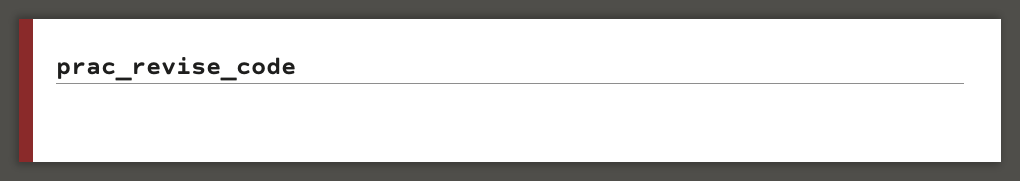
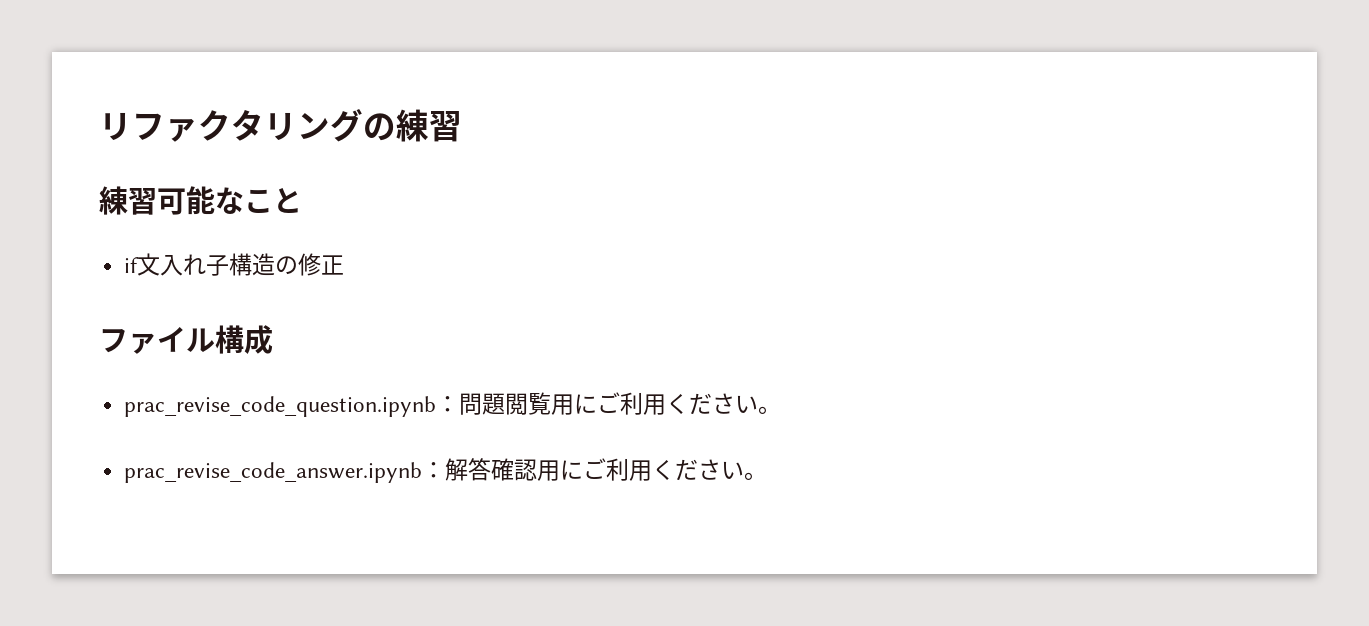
- prac_revise_code
+ リファクタリングの練習
+ 練習可能なこと
+ if文入れ子構造の修正
+ ファイル構成
+ prac_revise_code_question.ipynb：問題閲覧用にご利用ください。
+ prac_revise_code_answer.ipynb：解答確認用にご利用ください。

